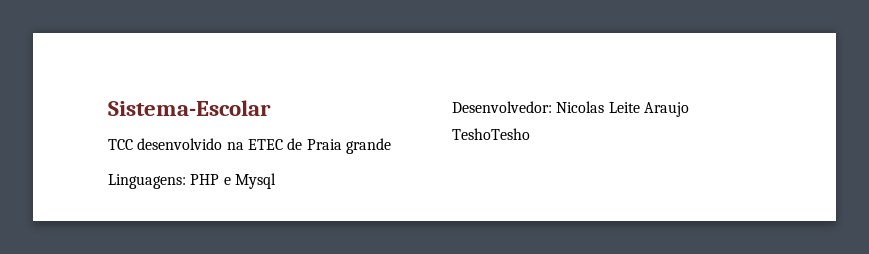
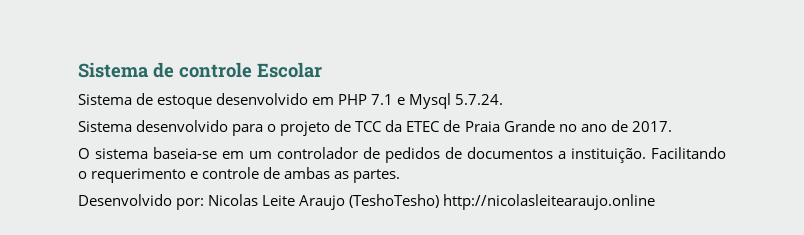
- Sistema-Escolar
- TCC desenvolvido na ETEC de Praia grande
- Linguagens: PHP e Mysql
- Desenvolvedor: Nicolas Leite Araujo TeshoTesho
+ Sistema de controle Escolar
+ Sistema de estoque desenvolvido em PHP 7.1 e Mysql 5.7.24.
+ Sistema desenvolvido para o projeto de TCC da ETEC de Praia Grande no ano de 2017.
+ O sistema baseia-se em um controlador de pedidos de documentos a instituição. Facilitando o requerimento e controle de ambas as partes.
+ Desenvolvido por: Nicolas Leite Araujo (TeshoTesho) http://nicolasleitearaujo.online

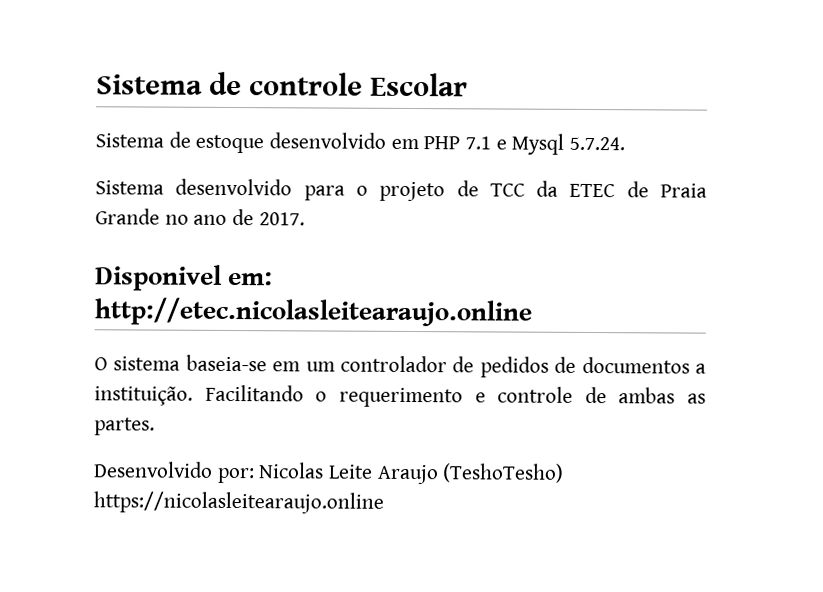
+ Disponivel em: http://etec.nicolasleitearaujo.online
- Desenvolvido por: Nicolas Leite Araujo (TeshoTesho) http://nicolasleitearaujo.online
+ Desenvolvido por: Nicolas Leite Araujo (TeshoTesho) https://nicolasleitearaujo.online

